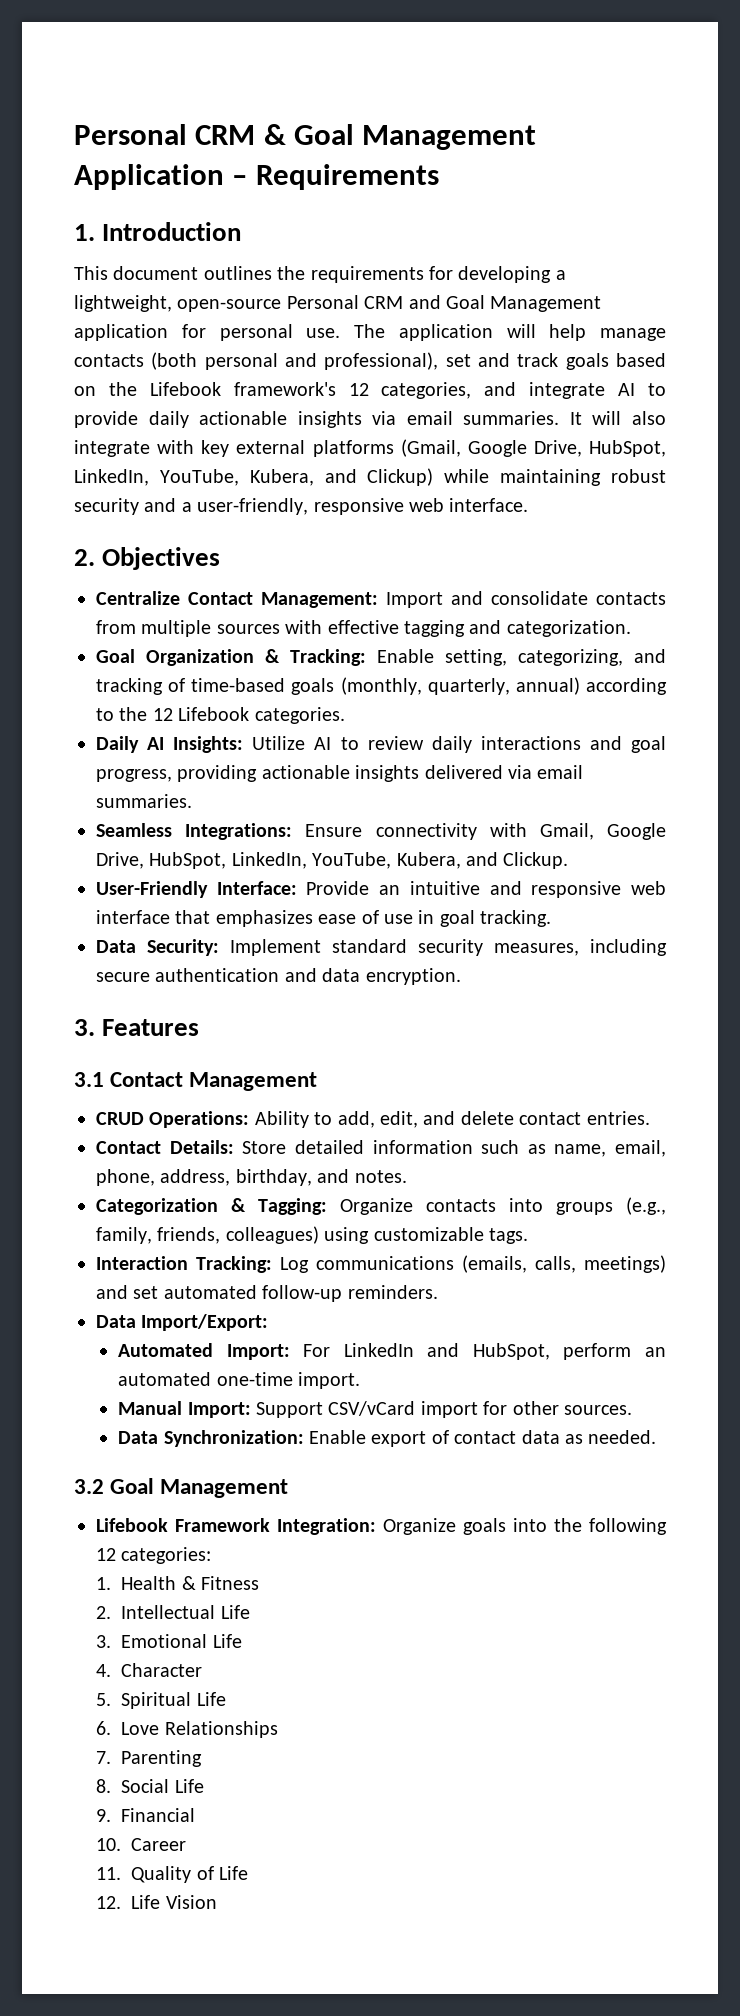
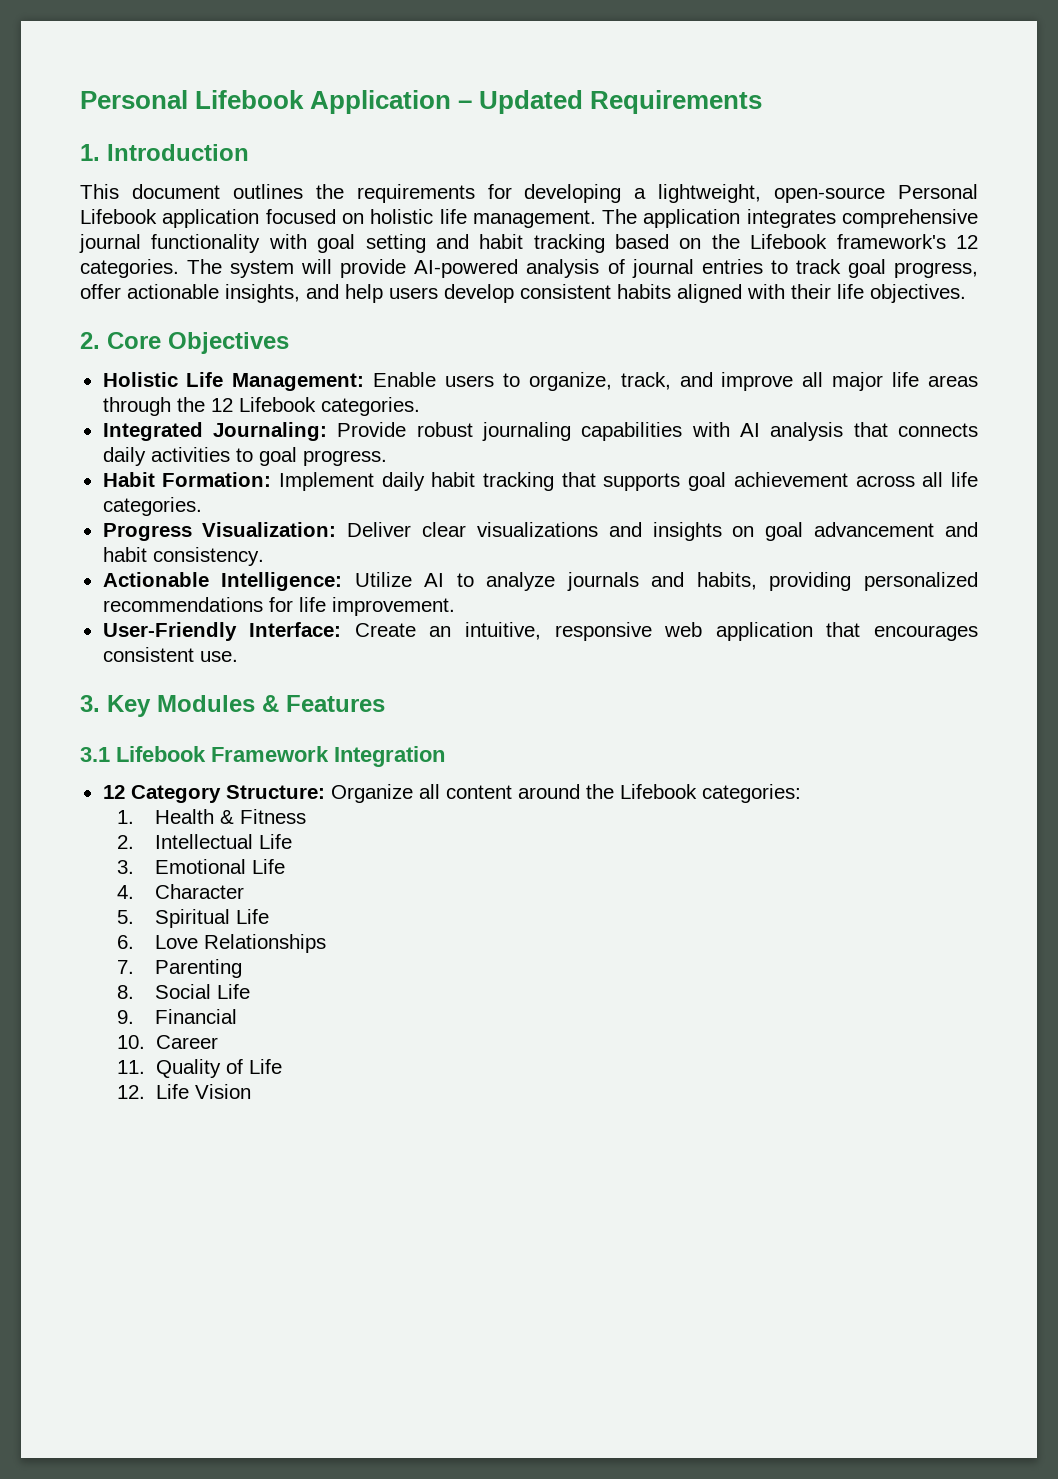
- Personal CRM & Goal Management Application – Requirements
+ Personal Lifebook Application – Updated Requirements
- This document outlines the requirements for developing a lightweight, open-source Personal CRM and Goal Management application for personal use. The application will help manage contacts (both personal and professional), set and track goals based on the Lifebook framework's 12 categories, and integrate AI to provide daily actionable insights via email summaries. It will also integrate with key external platforms (Gmail, Google Drive, HubSpot, LinkedIn, YouTube, Kubera, and Clickup) while maintaining robust security and a user-friendly, responsive web interface.
- 2. Objectives
+ This document outlines the requirements for developing a lightweight, open-source Personal Lifebook application focused on holistic life management. The application integrates comprehensive journal functionality with goal setting and habit tracking based on the Lifebook framework's 12 categories. The system will provide AI-powered analysis of journal entries to track goal progress, offer actionable insights, and help users develop consistent habits aligned with their life objectives.
+ 2. Core Objectives
- Centralize Contact Management: Import and consolidate contacts from multiple sources with effective tagging and categorization.
- Goal Organization & Tracking: Enable setting, categorizing, and tracking of time-based goals (monthly, quarterly, annual) according to the 12 Lifebook categories.
- Daily AI Insights: Utilize AI to review daily interactions and goal progress, providing actionable insights delivered via email summaries.
- Seamless Integrations: Ensure connectivity with Gmail, Google Drive, HubSpot, LinkedIn, YouTube, Kubera, and Clickup.
- User-Friendly Interface: Provide an intuitive and responsive web interface that emphasizes ease of use in goal tracking.
- Data Security: Implement standard security measures, including secure authentication and data encryption.
- 3. Features
- 3.1 Contact Management
- CRUD Operations: Ability to add, edit, and delete contact entries.
- Contact Details: Store detailed information such as name, email, phone, address, birthday, and notes.
- Categorization & Tagging: Organize contacts into groups (e.g., family, friends, colleagues) using customizable tags.
- Interaction Tracking: Log communications (emails, calls, meetings) and set automated follow-up reminders.
- Data Import/Export:
- Automated Import: For LinkedIn and HubSpot, perform an automated one-time import.
- Manual Import: Support CSV/vCard import for other sources.
- Data Synchronization: Enable export of contact data as needed.
- 3.2 Goal Management
- Lifebook Framework Integration: Organize goals into the following 12 categories:
+ Holistic Life Management: Enable users to organize, track, and improve all major life areas through the 12 Lifebook categories.
+ Integrated Journaling: Provide robust journaling capabilities with AI analysis that connects daily activities to goal progress.
+ Habit Formation: Implement daily habit tracking that supports goal achievement across all life categories.
+ Progress Visualization: Deliver clear visualizations and insights on goal advancement and habit consistency.
+ Actionable Intelligence: Utilize AI to analyze journals and habits, providing personalized recommendations for life improvement.
+ User-Friendly Interface: Create an intuitive, responsive web application that encourages consistent use.
+ 3. Key Modules & Features
+ 3.1 Lifebook Framework Integration
+ 12 Category Structure: Organize all content around the Lifebook categories:

